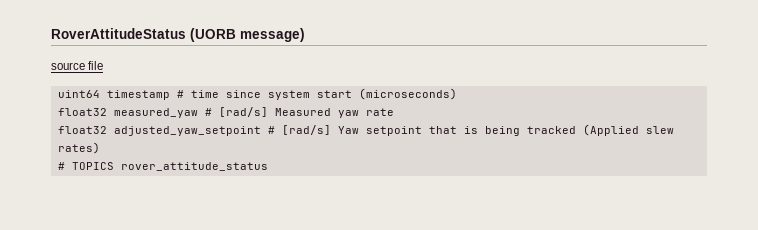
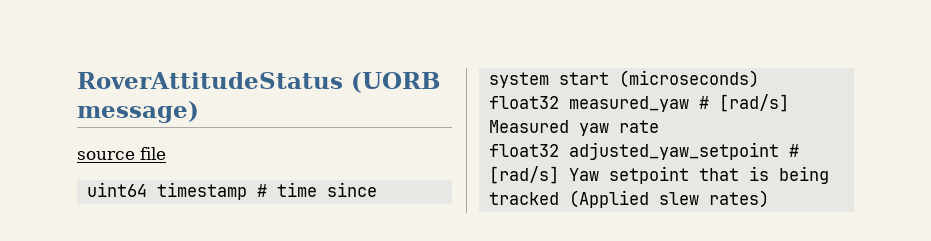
- # TOPICS rover_attitude_status

